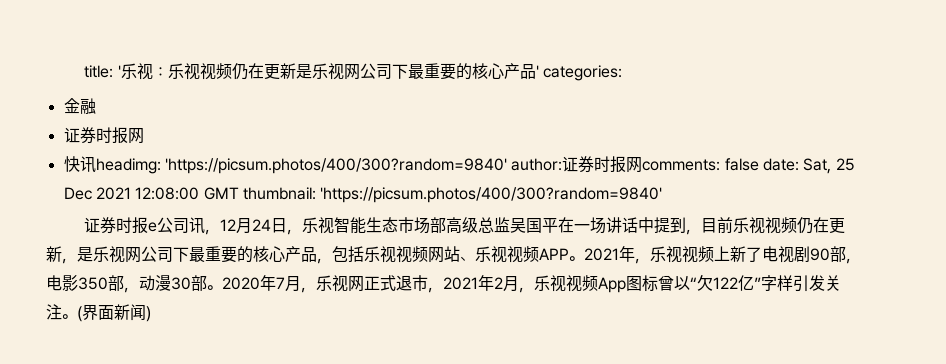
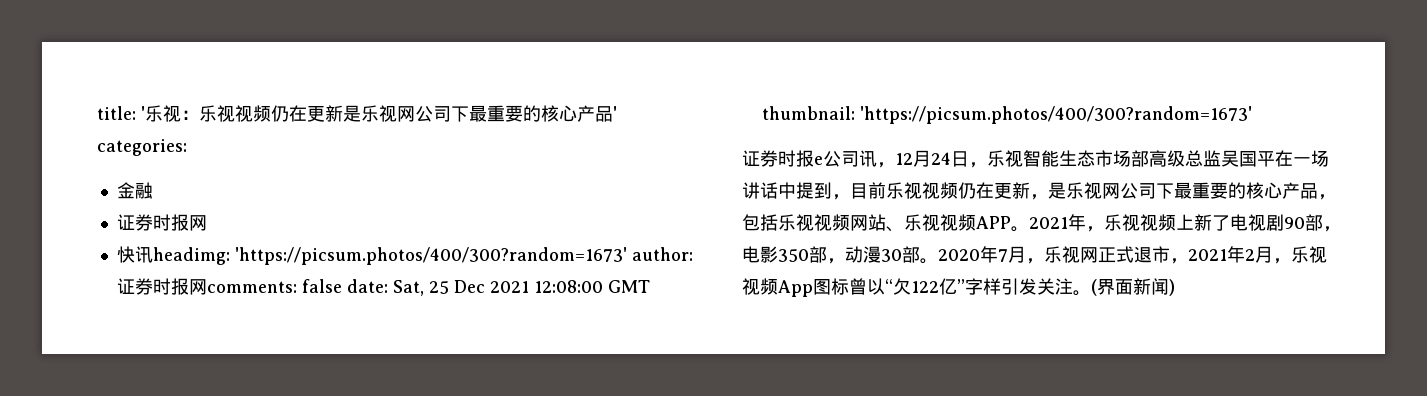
- 快讯headimg: 'https://picsum.photos/400/300?random=9840' author:证券时报网comments: false date: Sat, 25 Dec 2021 12:08:00 GMT thumbnail: 'https://picsum.photos/400/300?random=9840'
+ 快讯headimg: 'https://picsum.photos/400/300?random=1673' author:证券时报网comments: false date: Sat, 25 Dec 2021 12:08:00 GMT thumbnail: 'https://picsum.photos/400/300?random=1673'

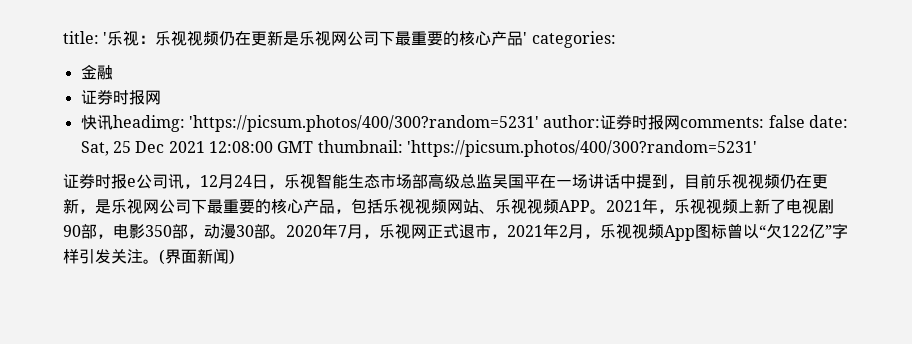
- 快讯headimg: 'https://picsum.photos/400/300?random=1673' author:证券时报网comments: false date: Sat, 25 Dec 2021 12:08:00 GMT thumbnail: 'https://picsum.photos/400/300?random=1673'
+ 快讯headimg: 'https://picsum.photos/400/300?random=5231' author:证券时报网comments: false date: Sat, 25 Dec 2021 12:08:00 GMT thumbnail: 'https://picsum.photos/400/300?random=5231'

